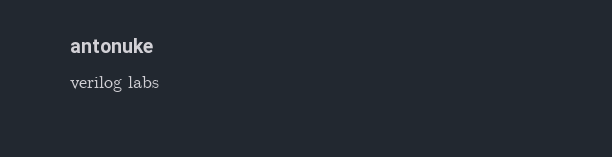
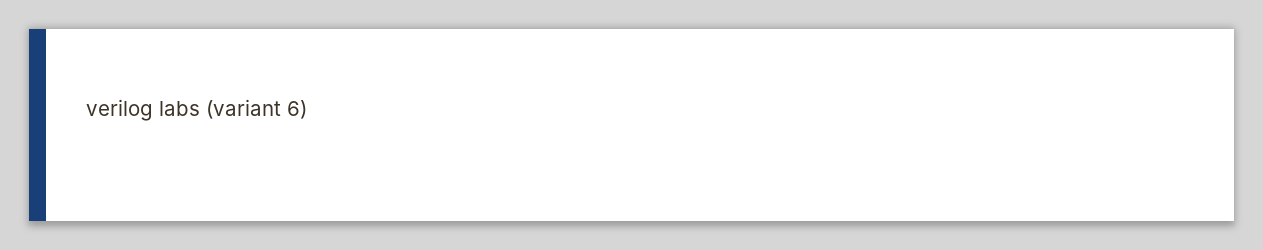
- antonuke
- verilog labs
+ verilog labs (variant 6)

